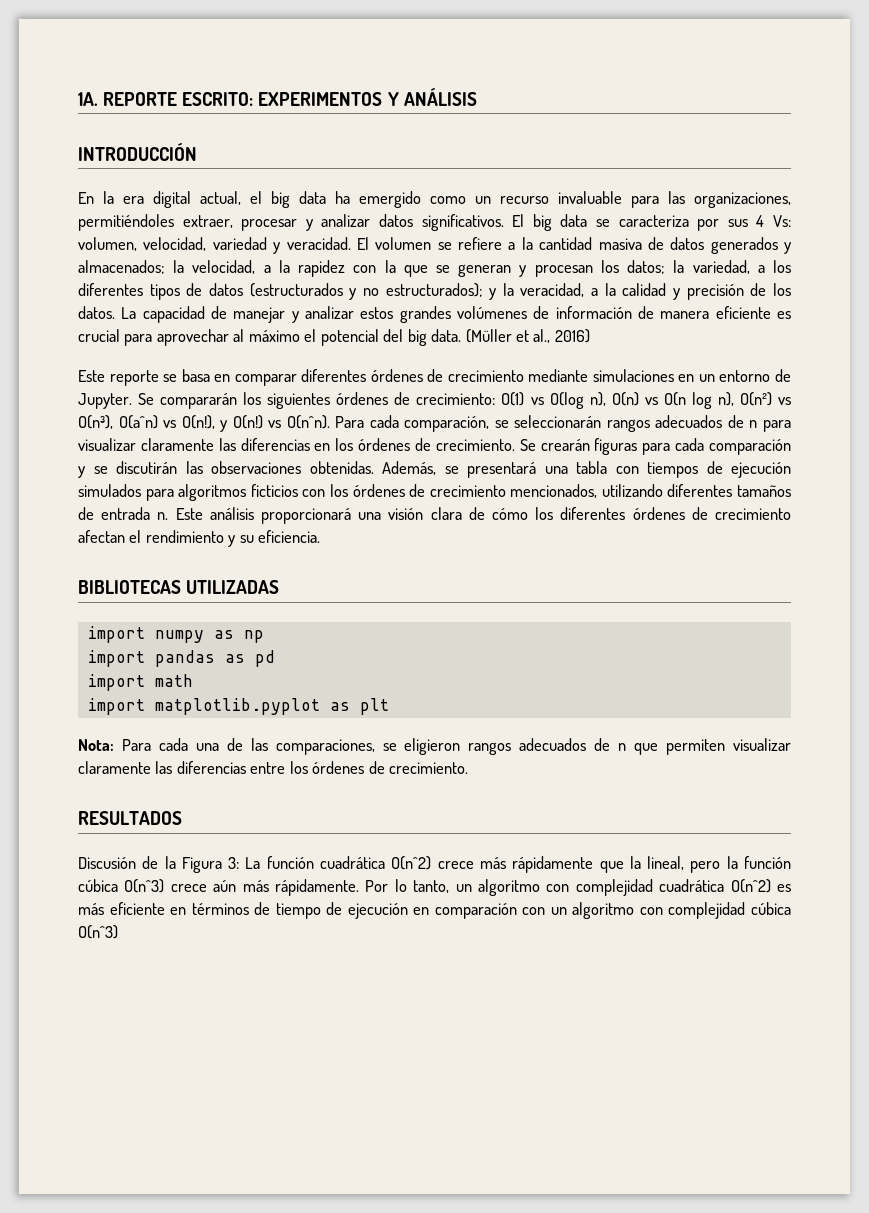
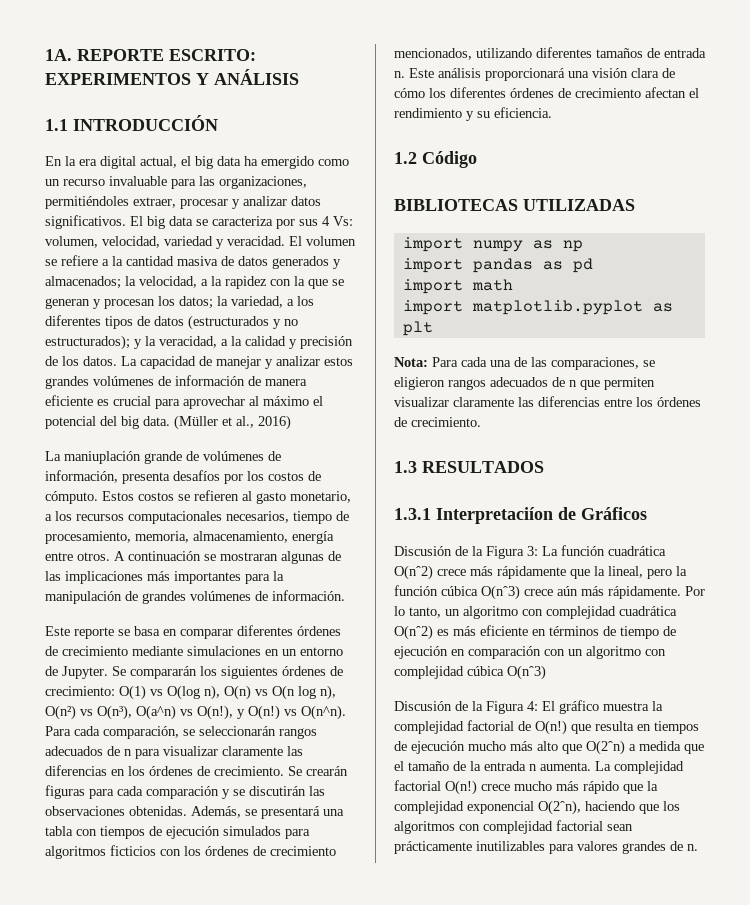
- INTRODUCCIÓN
+ 1.1 INTRODUCCIÓN
+ La maniuplación grande de volúmenes de información, presenta desafíos por los costos de cómputo. Estos costos se refieren al gasto monetario, a los recursos computacionales necesarios, tiempo de procesamiento, memoria, almacenamiento, energía entre otros. A continuación se mostraran algunas de las implicaciones más importantes para la manipulación de grandes volúmenes de información.
+ 1.2 Código
- RESULTADOS
+ 1.3 RESULTADOS
+ 1.3.1 Interpretaciíon de Gráficos
+ Discusión de la Figura 4: El gráfico muestra la complejidad factorial de O(n!) que resulta en tiempos de ejecución mucho más alto que O(2ˆn) a medida que el tamaño de la entrada n aumenta. La complejidad factorial O(n!) crece mucho más rápido que la complejidad exponencial O(2ˆn), haciendo que los algoritmos con complejidad factorial sean prácticamente inutilizables para valores grandes de n.

